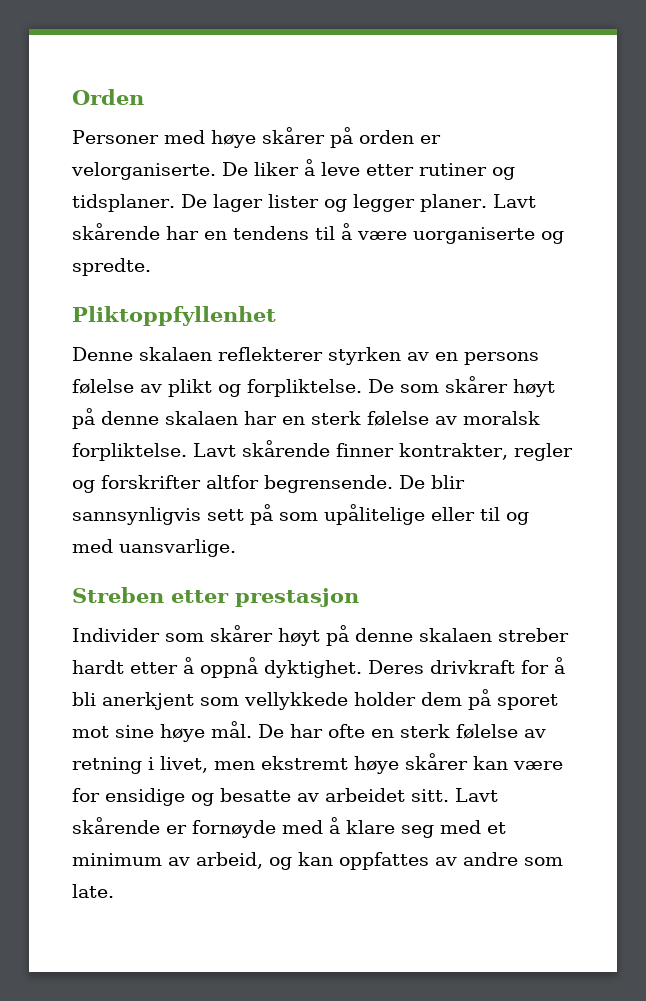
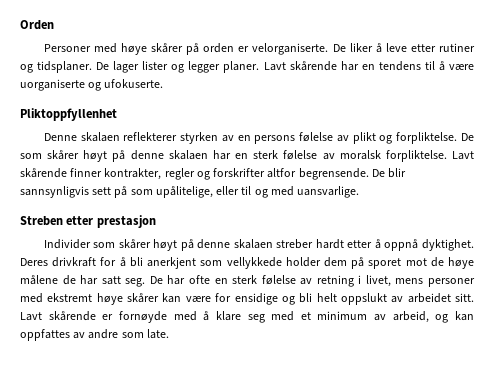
- Lavt skårende har en tendens til å være uorganiserte og spredte.
+ Lavt skårende har en tendens til å være uorganiserte og ufokuserte.
- De blir sannsynligvis sett på som upålitelige eller til og med uansvarlige.
+ De blir sannsynligvis sett på som upålitelige, eller til og med uansvarlige.
- Deres drivkraft for å bli anerkjent som vellykkede holder dem på sporet mot sine høye mål.
+ Deres drivkraft for å bli anerkjent som vellykkede holder dem på sporet mot de høye målene de har satt seg.
- De har ofte en sterk følelse av retning i livet, men ekstremt høye skårer kan være for ensidige og besatte av arbeidet sitt.
+ De har ofte en sterk følelse av retning i livet, mens personer med ekstremt høye skårer kan være for ensidige og bli helt oppslukt av arbeidet sitt.

